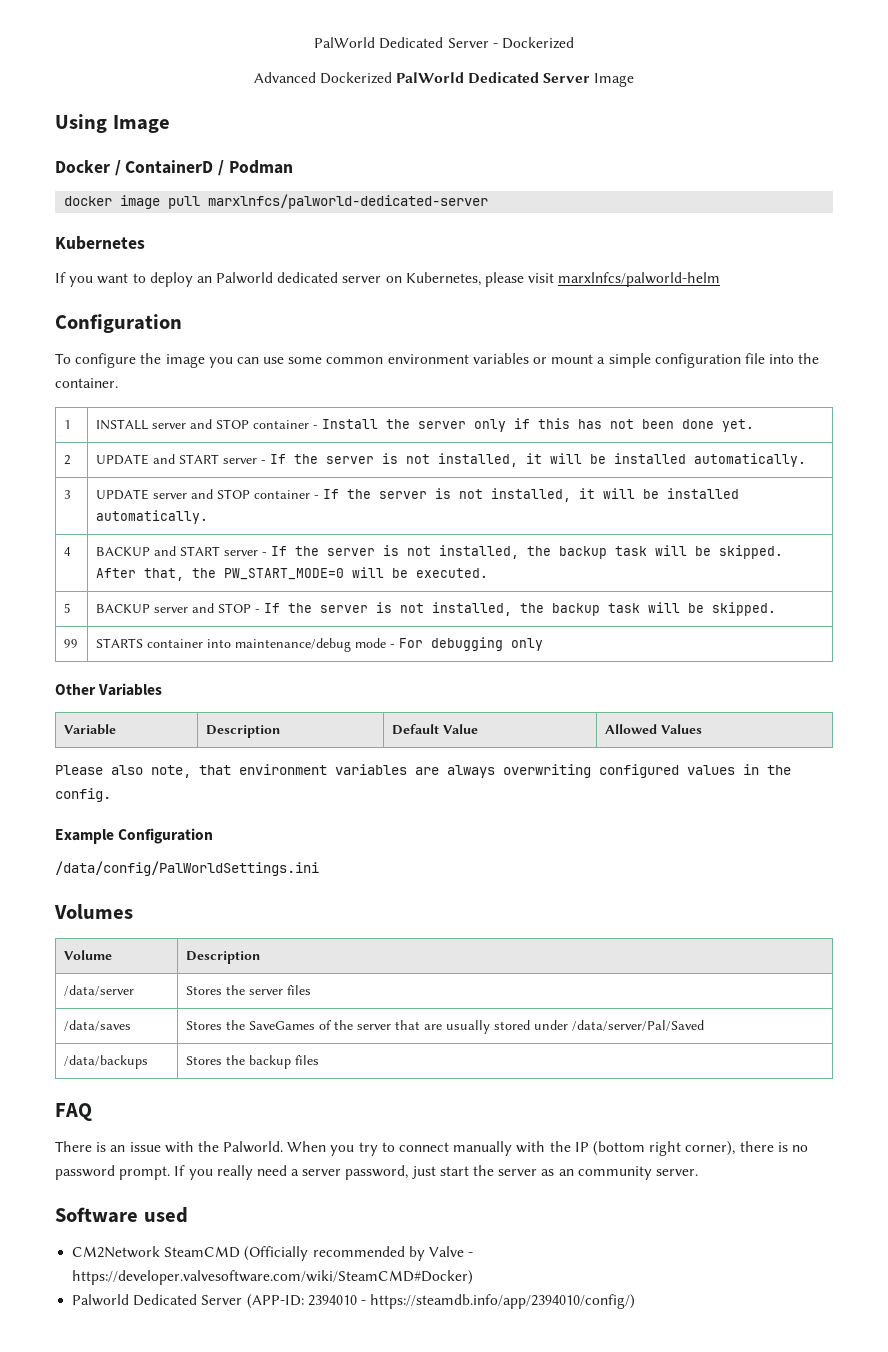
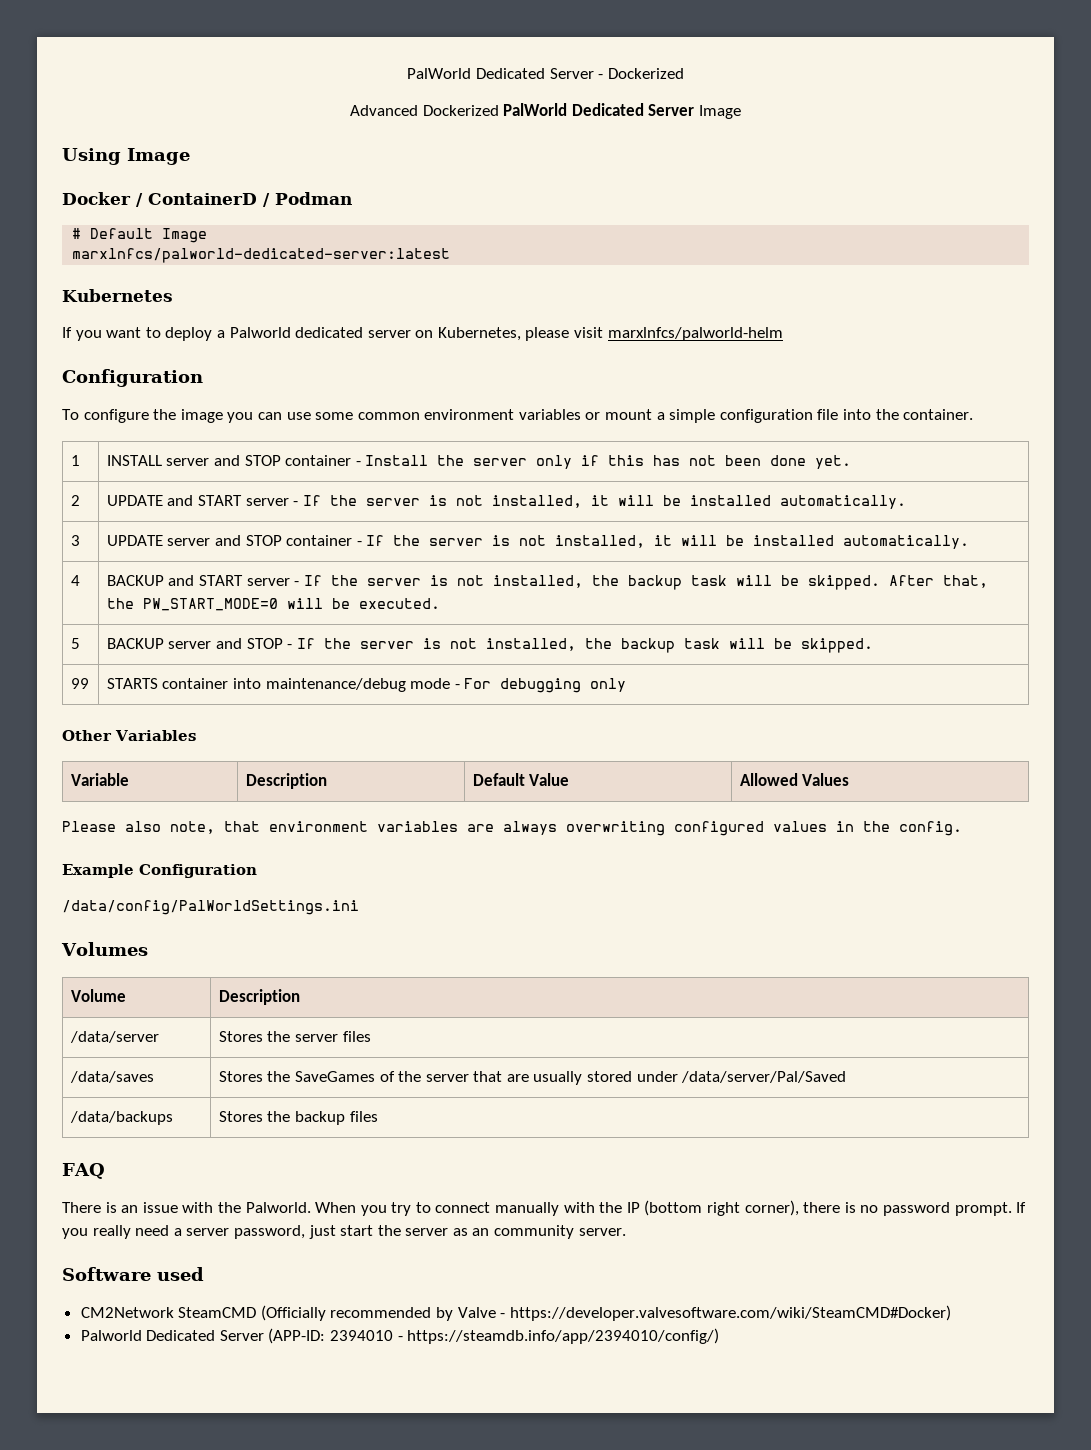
- docker image pull marxlnfcs/palworld-dedicated-server
+ # Default Image
+ marxlnfcs/palworld-dedicated-server:latest
- If you want to deploy an Palworld dedicated server on Kubernetes, please visit marxlnfcs/palworld-helm
+ If you want to deploy a Palworld dedicated server on Kubernetes, please visit marxlnfcs/palworld-helm

